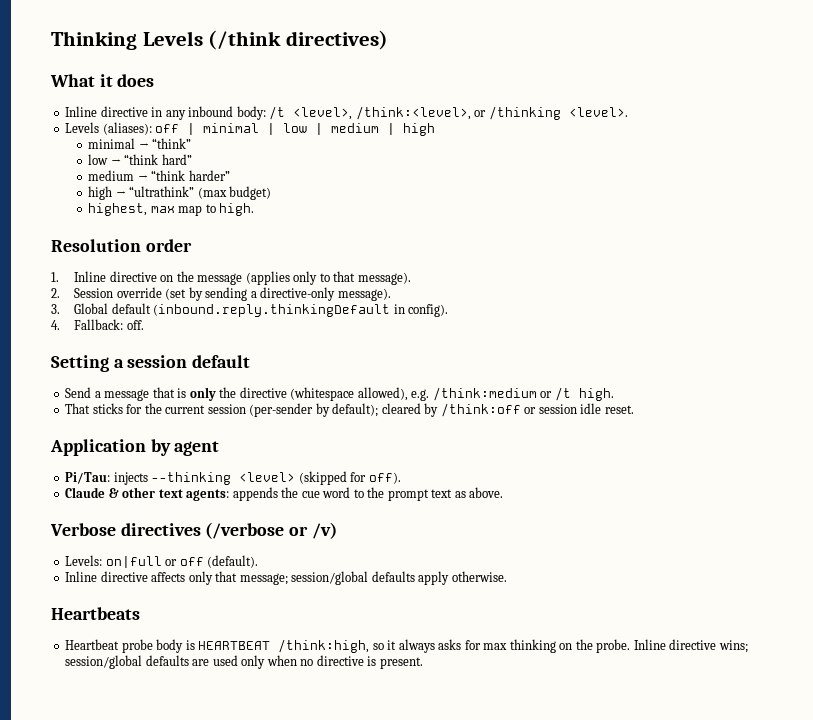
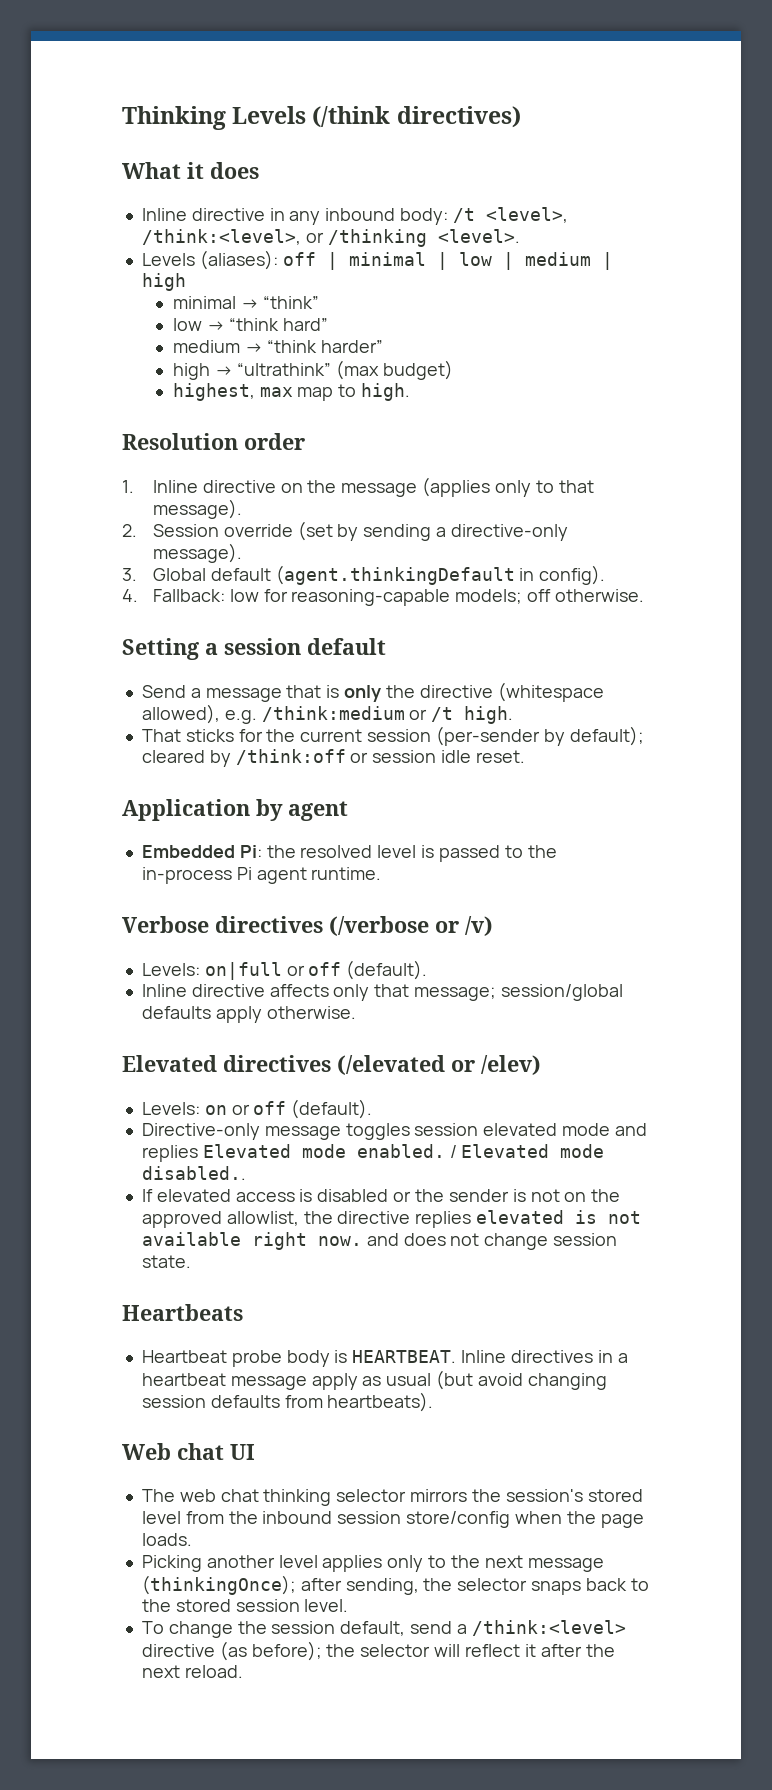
- 3. Global default (inbound.reply.thinkingDefault in config).
+ 3. Global default (agent.thinkingDefault in config).
- 4. Fallback: off.
+ 4. Fallback: low for reasoning-capable models; off otherwise.
- Pi/Tau: injects --thinking <level> (skipped for off).
- Claude & other text agents: appends the cue word to the prompt text as above.
+ Embedded Pi: the resolved level is passed to the in-process Pi agent runtime.
+ Elevated directives (/elevated or /elev)
+ Levels: on or off (default).
+ Directive-only message toggles session elevated mode and replies Elevated mode enabled. / Elevated mode disabled..
+ If elevated access is disabled or the sender is not on the approved allowlist, the directive replies elevated is not available right now. and does not change session state.
- Heartbeat probe body is HEARTBEAT /think:high, so it always asks for max thinking on the probe. Inline directive wins; session/global defaults are used only when no directive is present.
+ Heartbeat probe body is HEARTBEAT. Inline directives in a heartbeat message apply as usual (but avoid changing session defaults from heartbeats).
+ Web chat UI
+ The web chat thinking selector mirrors the session's stored level from the inbound session store/config when the page loads.
+ Picking another level applies only to the next message (thinkingOnce); after sending, the selector snaps back to the stored session level.
+ To change the session default, send a /think:<level> directive (as before); the selector will reflect it after the next reload.

